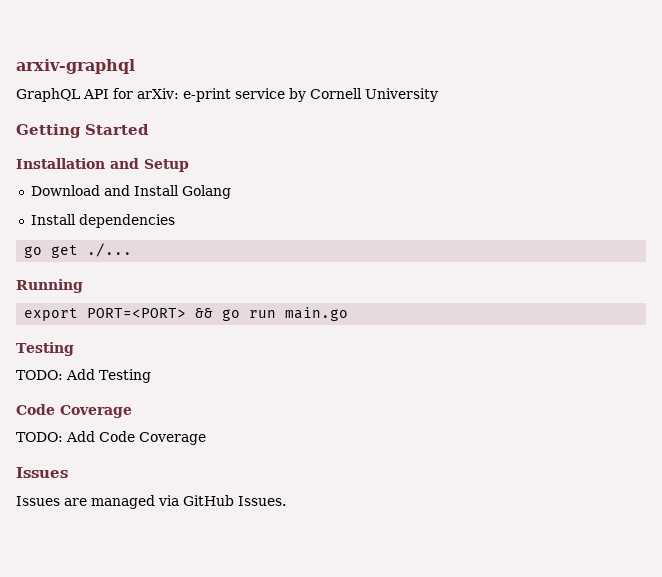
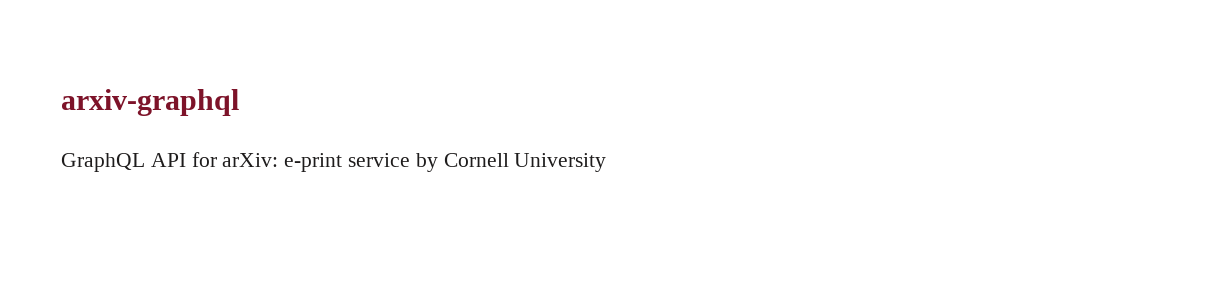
- Getting Started
- Installation and Setup
- Download and Install Golang
- Install dependencies
- go get ./...
- Running
- export PORT=<PORT> && go run main.go
- Testing
- TODO: Add Testing
- Code Coverage
- TODO: Add Code Coverage
- Issues
- Issues are managed via GitHub Issues.

